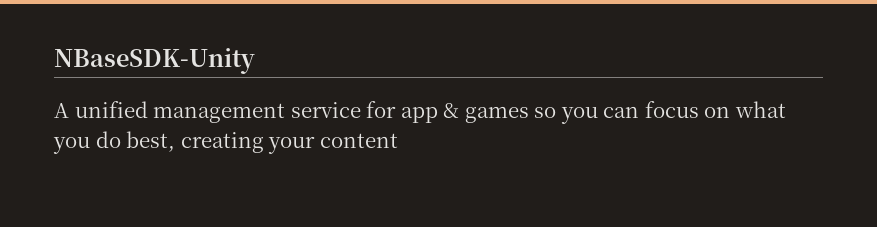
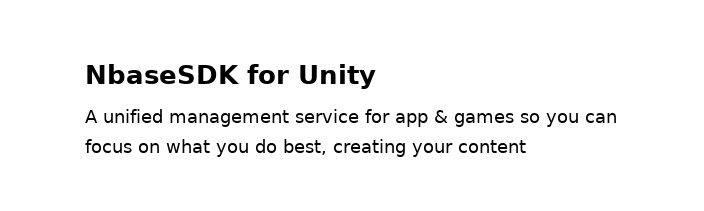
- NBaseSDK-Unity
+ NbaseSDK for Unity

